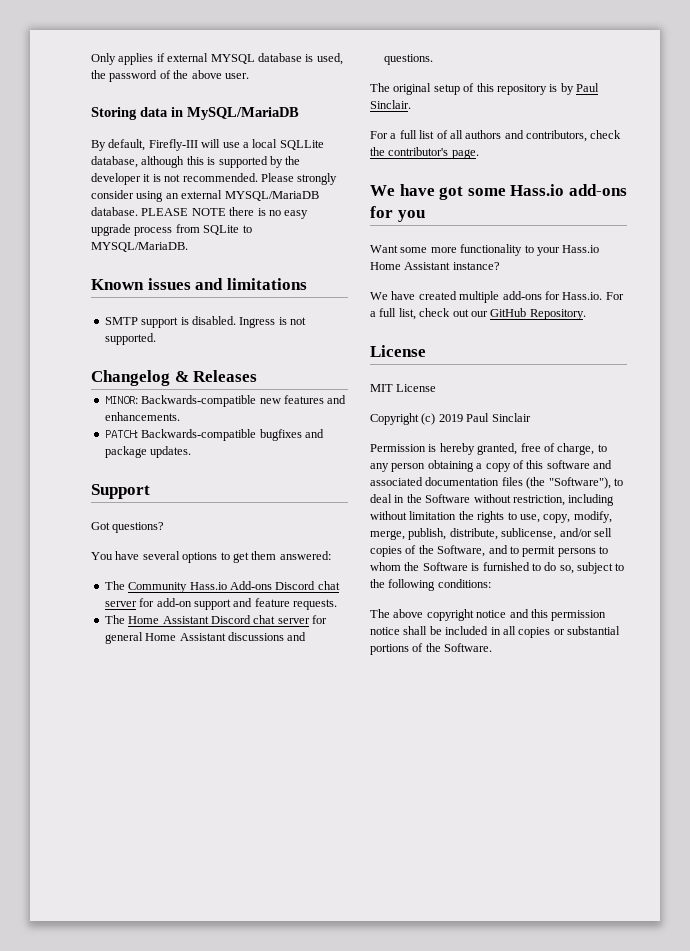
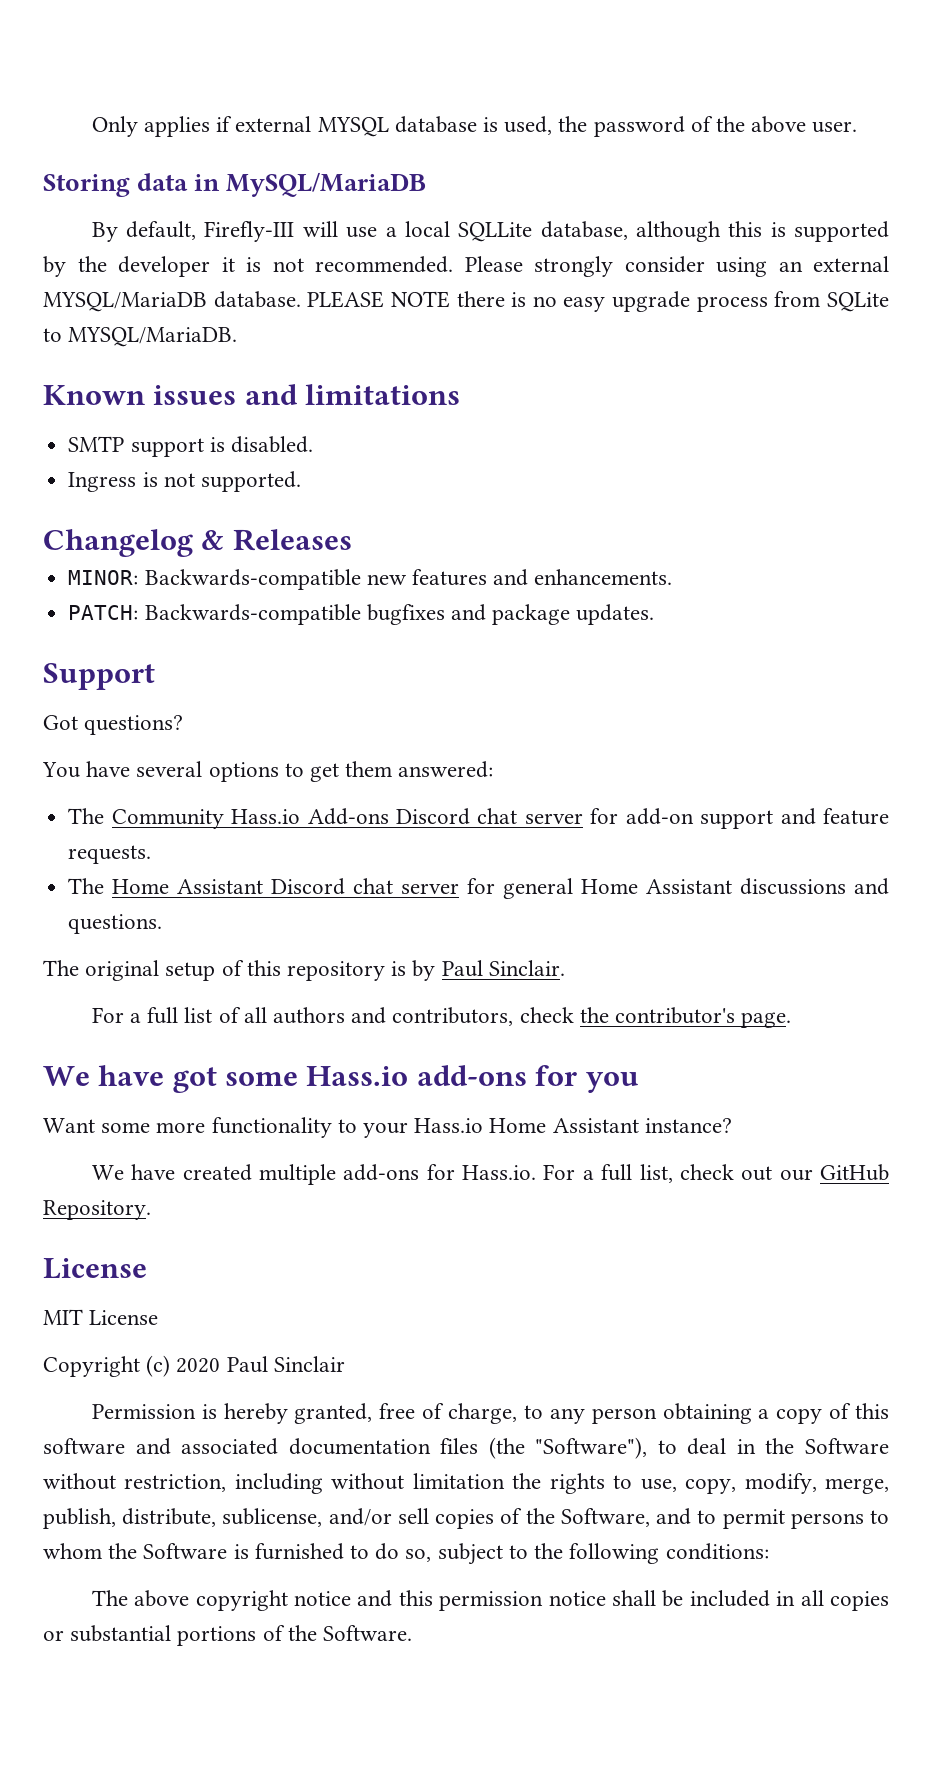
- SMTP support is disabled. Ingress is not supported.
+ SMTP support is disabled.
+ Ingress is not supported.
- Copyright (c) 2019 Paul Sinclair
+ Copyright (c) 2020 Paul Sinclair

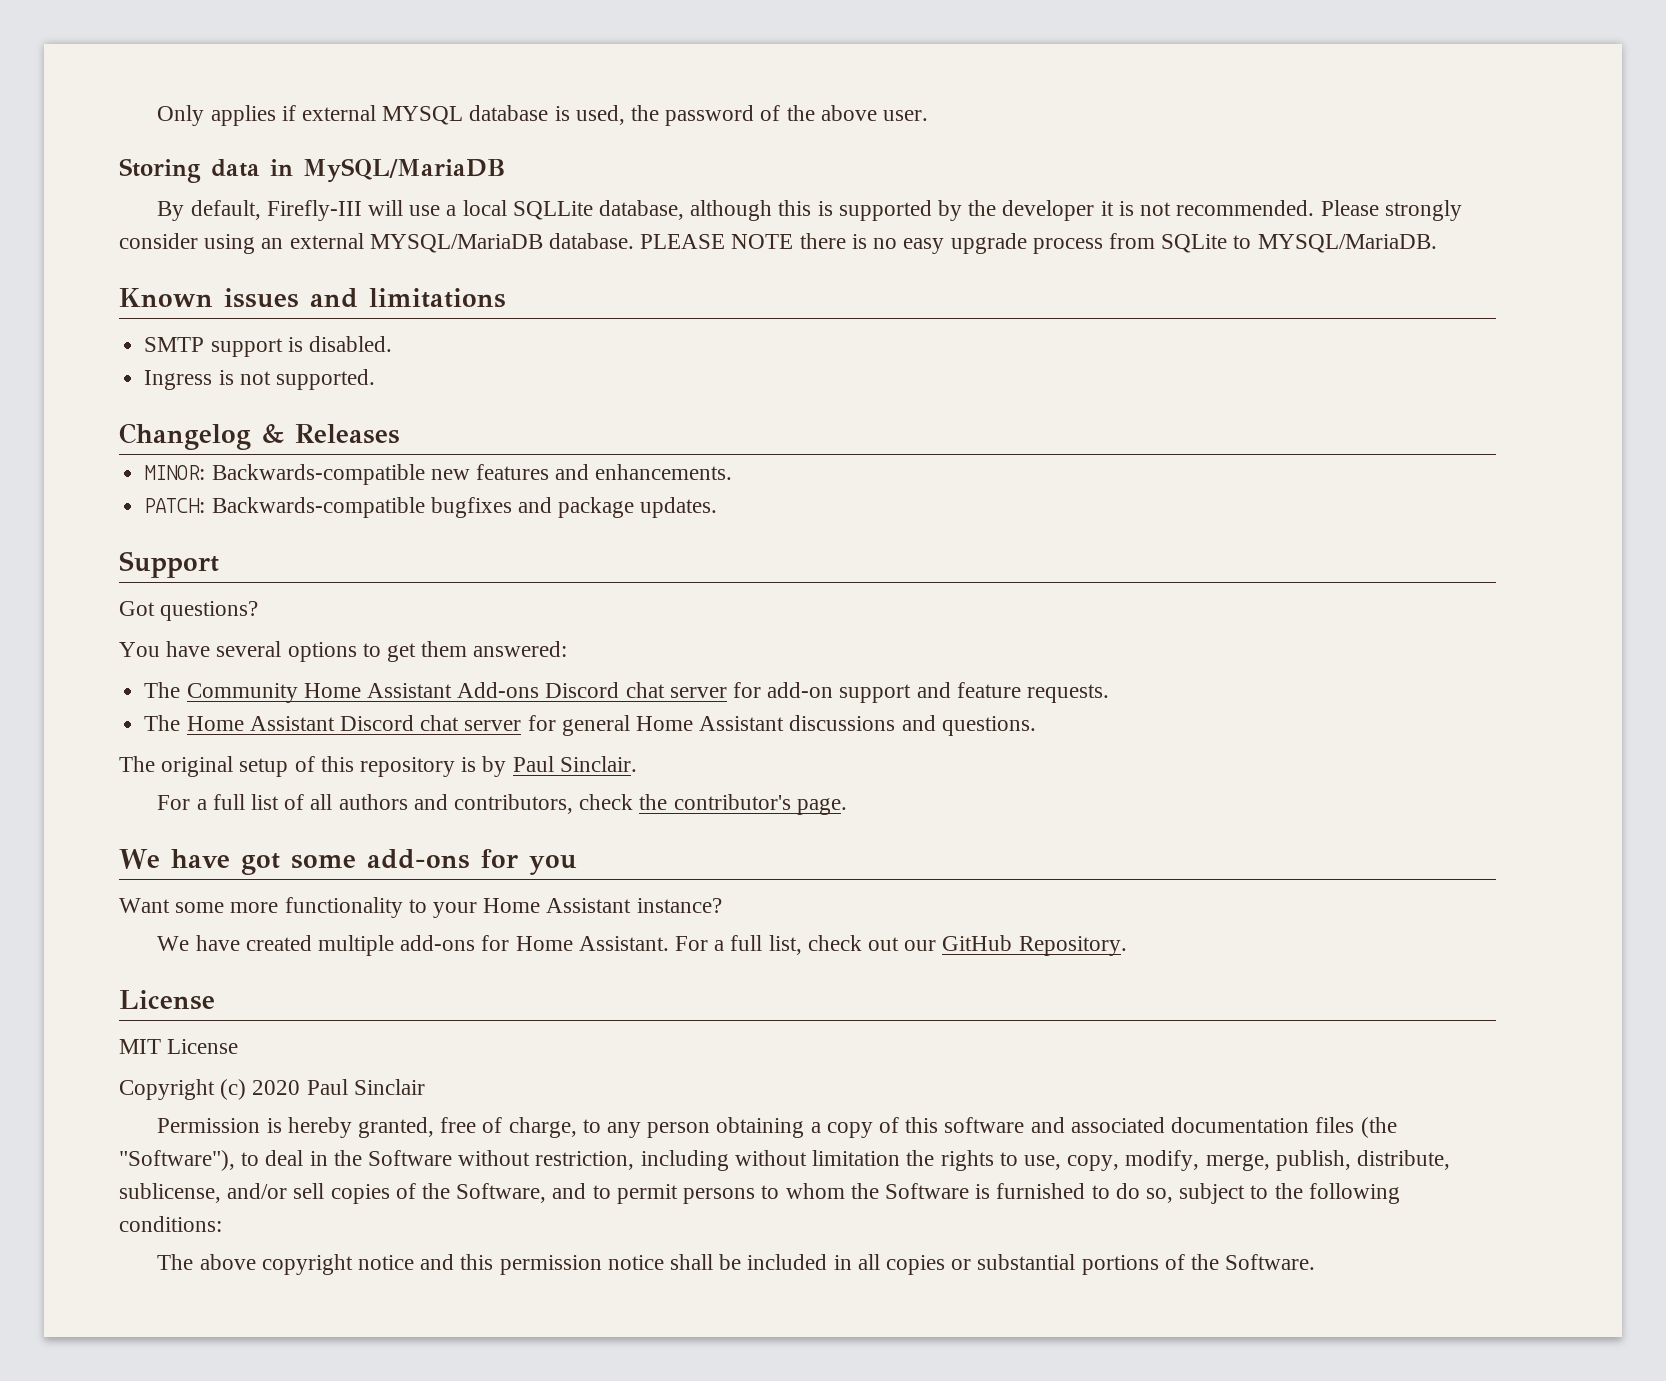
- The Community Hass.io Add-ons Discord chat server for add-on support and feature requests.
+ The Community Home Assistant Add-ons Discord chat server for add-on support and feature requests.
- We have got some Hass.io add-ons for you
+ We have got some add-ons for you
- Want some more functionality to your Hass.io Home Assistant instance?
+ Want some more functionality to your Home Assistant instance?
- We have created multiple add-ons for Hass.io. For a full list, check out our GitHub Repository.
+ We have created multiple add-ons for Home Assistant. For a full list, check out our GitHub Repository.

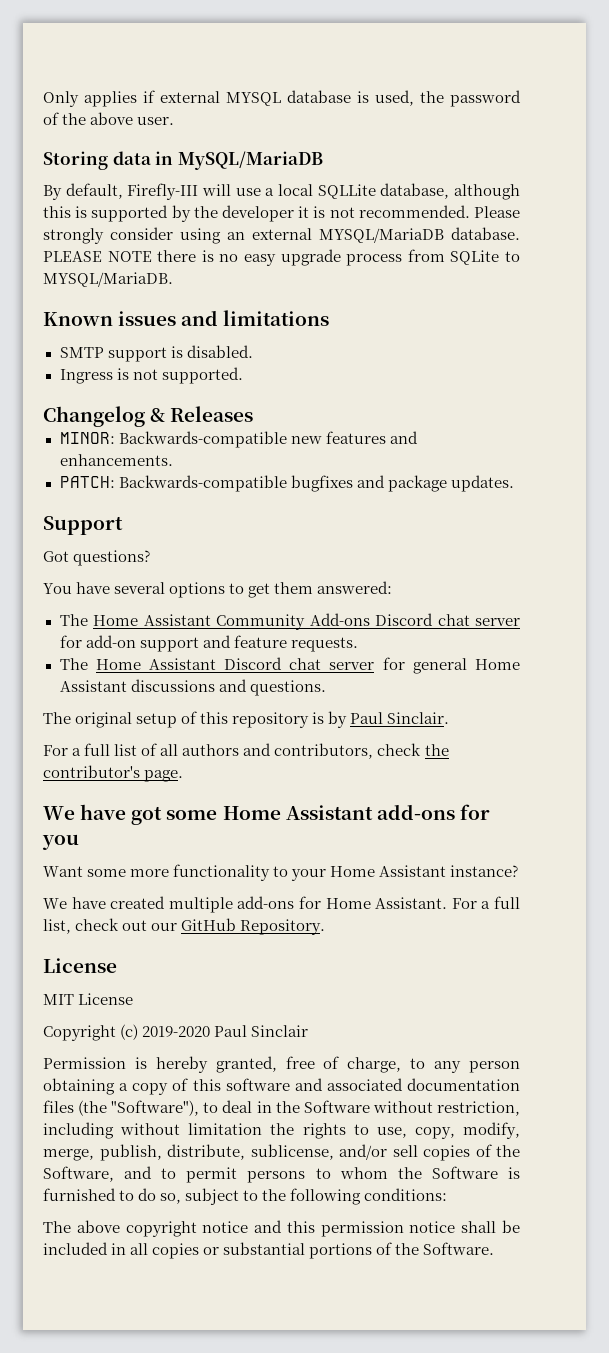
- The Community Home Assistant Add-ons Discord chat server for add-on support and feature requests.
+ The Home Assistant Community Add-ons Discord chat server for add-on support and feature requests.
- We have got some add-ons for you
+ We have got some Home Assistant add-ons for you
- Copyright (c) 2020 Paul Sinclair
+ Copyright (c) 2019-2020 Paul Sinclair

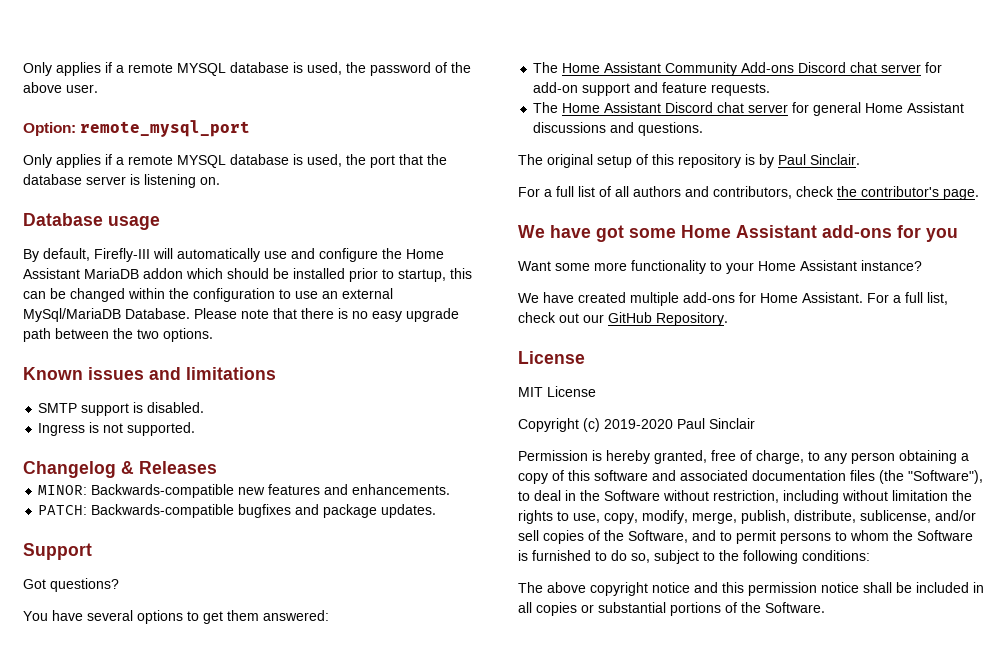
- Only applies if external MYSQL database is used, the password of the above user.
+ Only applies if a remote MYSQL database is used, the password of the above user.
- Storing data in MySQL/MariaDB
- By default, Firefly-III will use a local SQLLite database, although this is supported by the developer it is not recommended. Please strongly consider using an external MYSQL/MariaDB database. PLEASE NOTE there is no easy upgrade process from SQLite to MYSQL/MariaDB.
+ Option: remote_mysql_port
+ Only applies if a remote MYSQL database is used, the port that the database server is listening on.
+ Database usage
+ By default, Firefly-III will automatically use and configure the Home Assistant MariaDB addon which should be installed prior to startup, this can be changed within the configuration to use an external MySql/MariaDB Database. Please note that there is no easy upgrade path between the two options.

